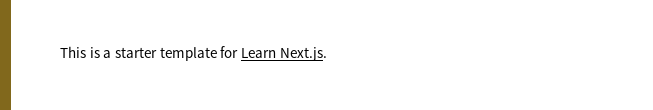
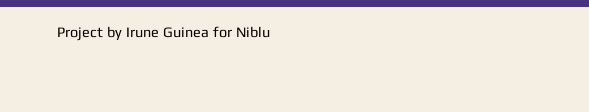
- This is a starter template for Learn Next.js.
+ Project by Irune Guinea for Niblu

